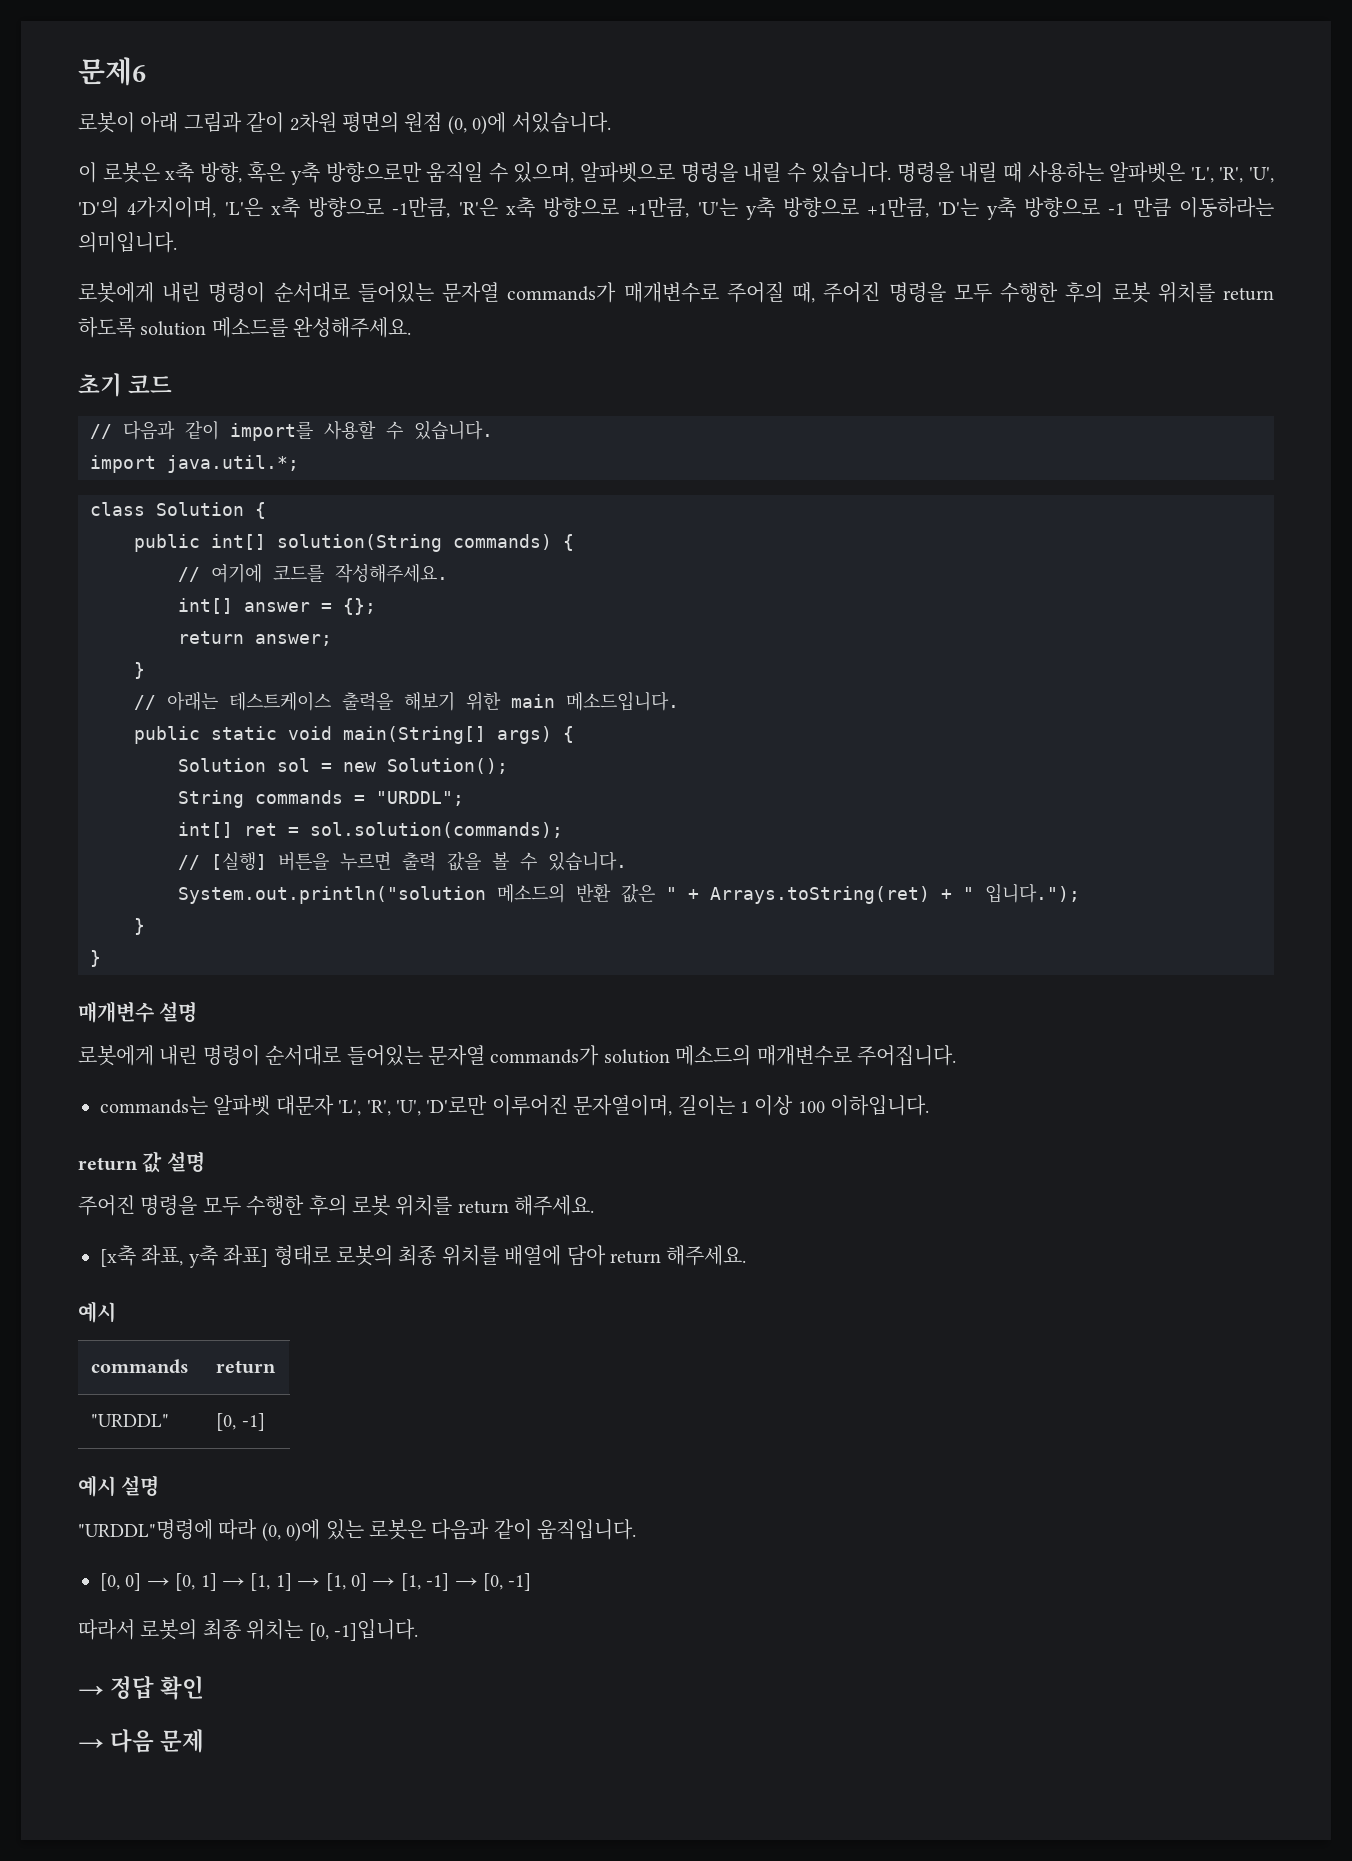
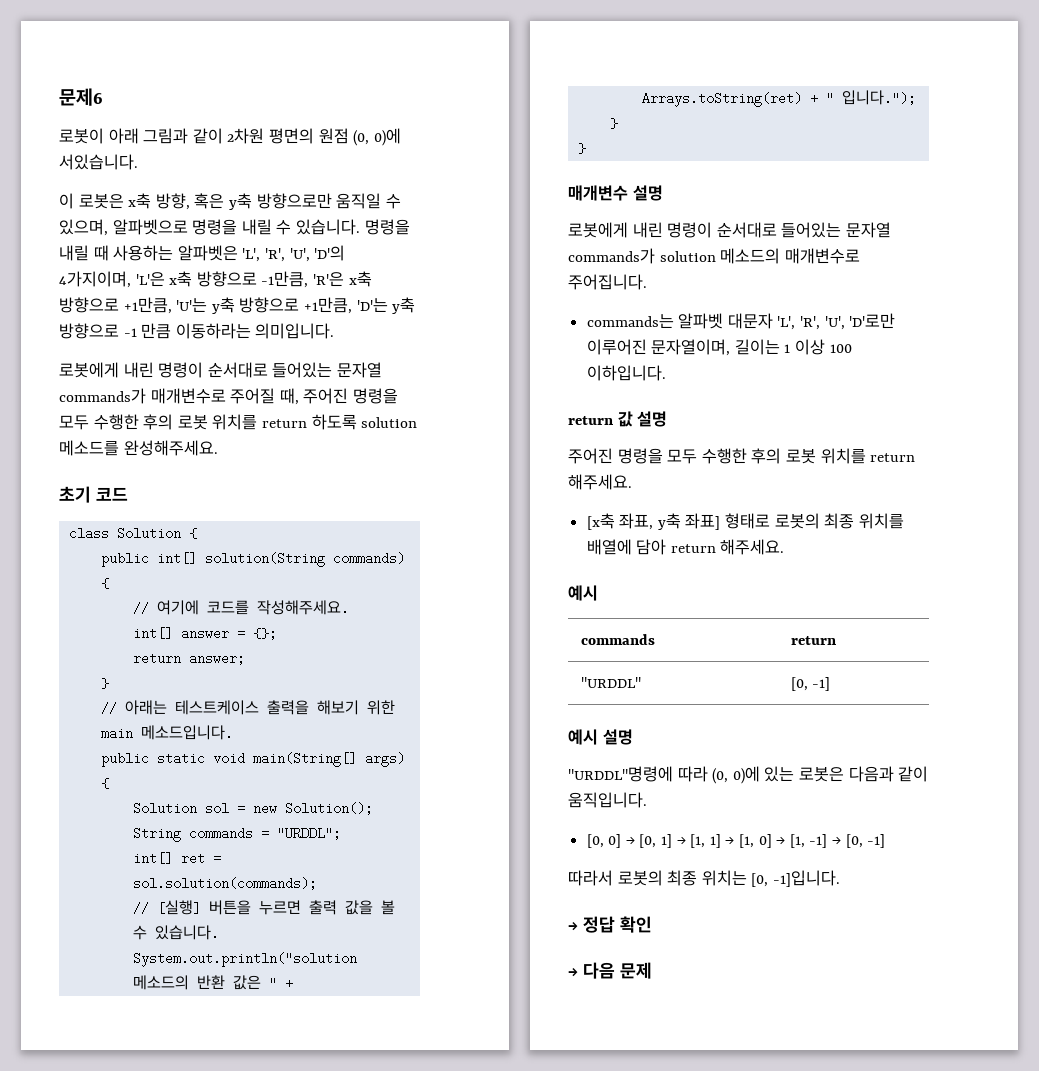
- // 다음과 같이 import를 사용할 수 있습니다.
- import java.util.*;

